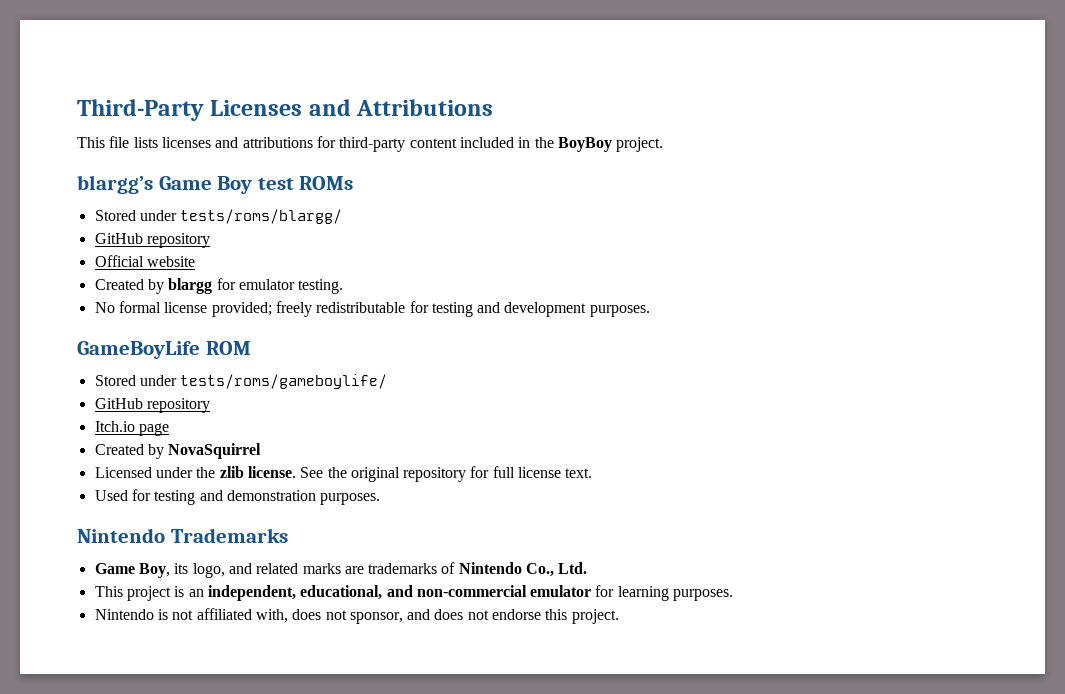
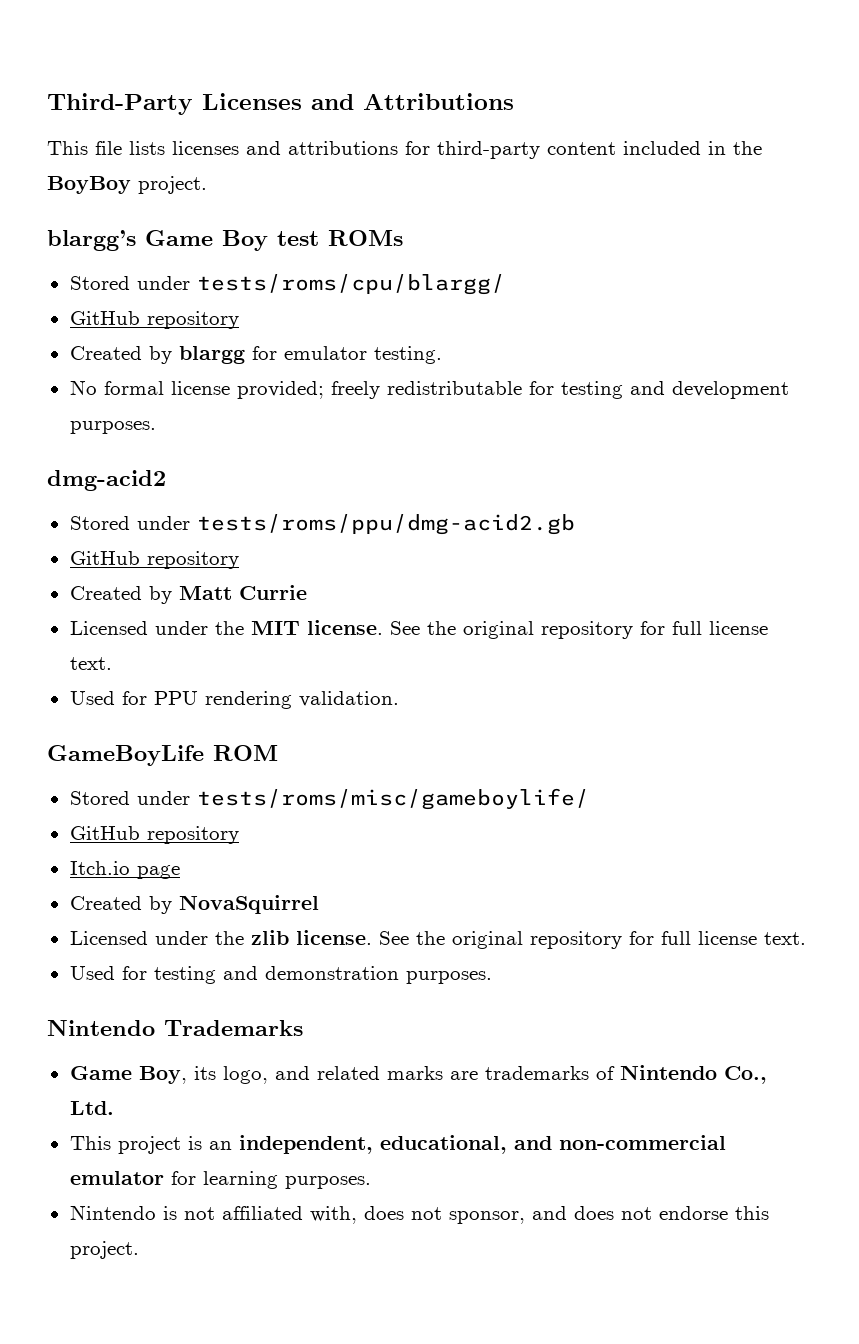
- Stored under tests/roms/blargg/
+ Stored under tests/roms/cpu/blargg/
  GitHub repository
- Official website
+ dmg-acid2
+ Stored under tests/roms/ppu/dmg-acid2.gb
+ GitHub repository
+ Created by Matt Currie
+ Licensed under the MIT license. See the original repository for full license text.
+ Used for PPU rendering validation.
- Stored under tests/roms/gameboylife/
+ Stored under tests/roms/misc/gameboylife/

